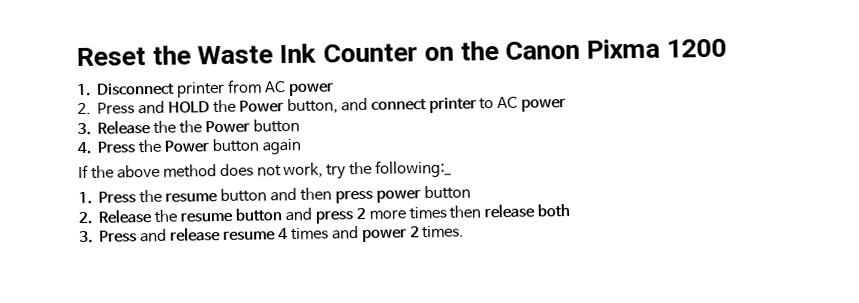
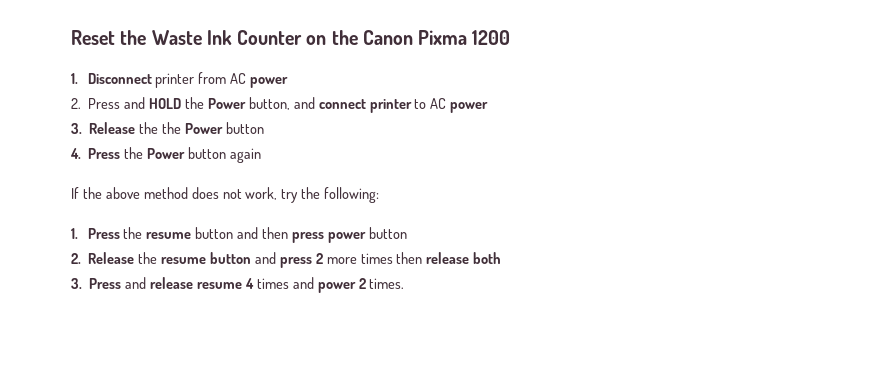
- If the above method does not work, try the following:_
+ If the above method does not work, try the following:

